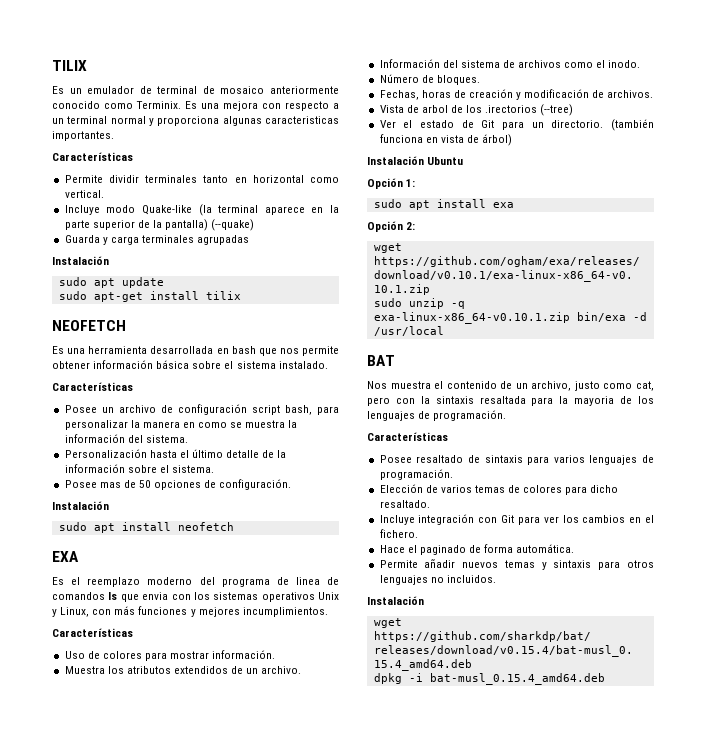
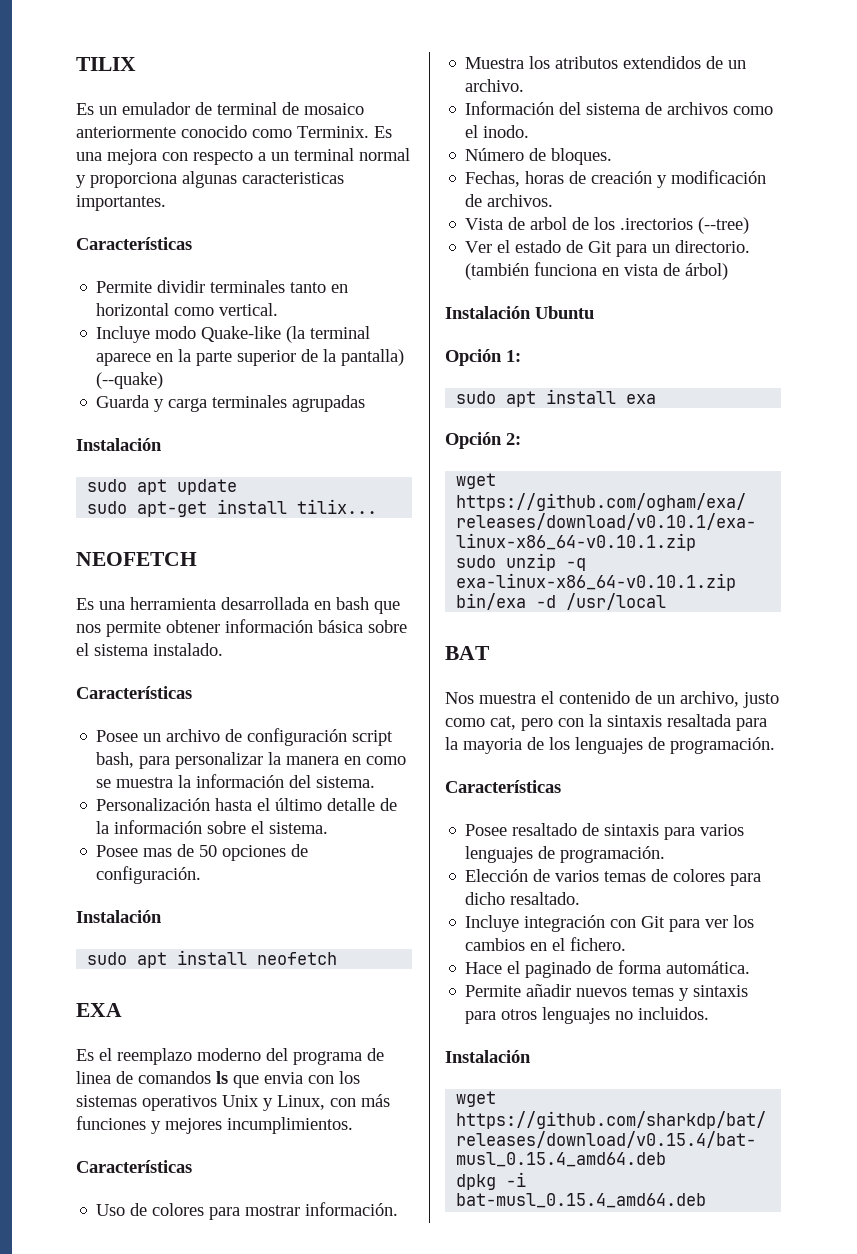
- sudo apt-get install tilix
+ sudo apt-get install tilix...

